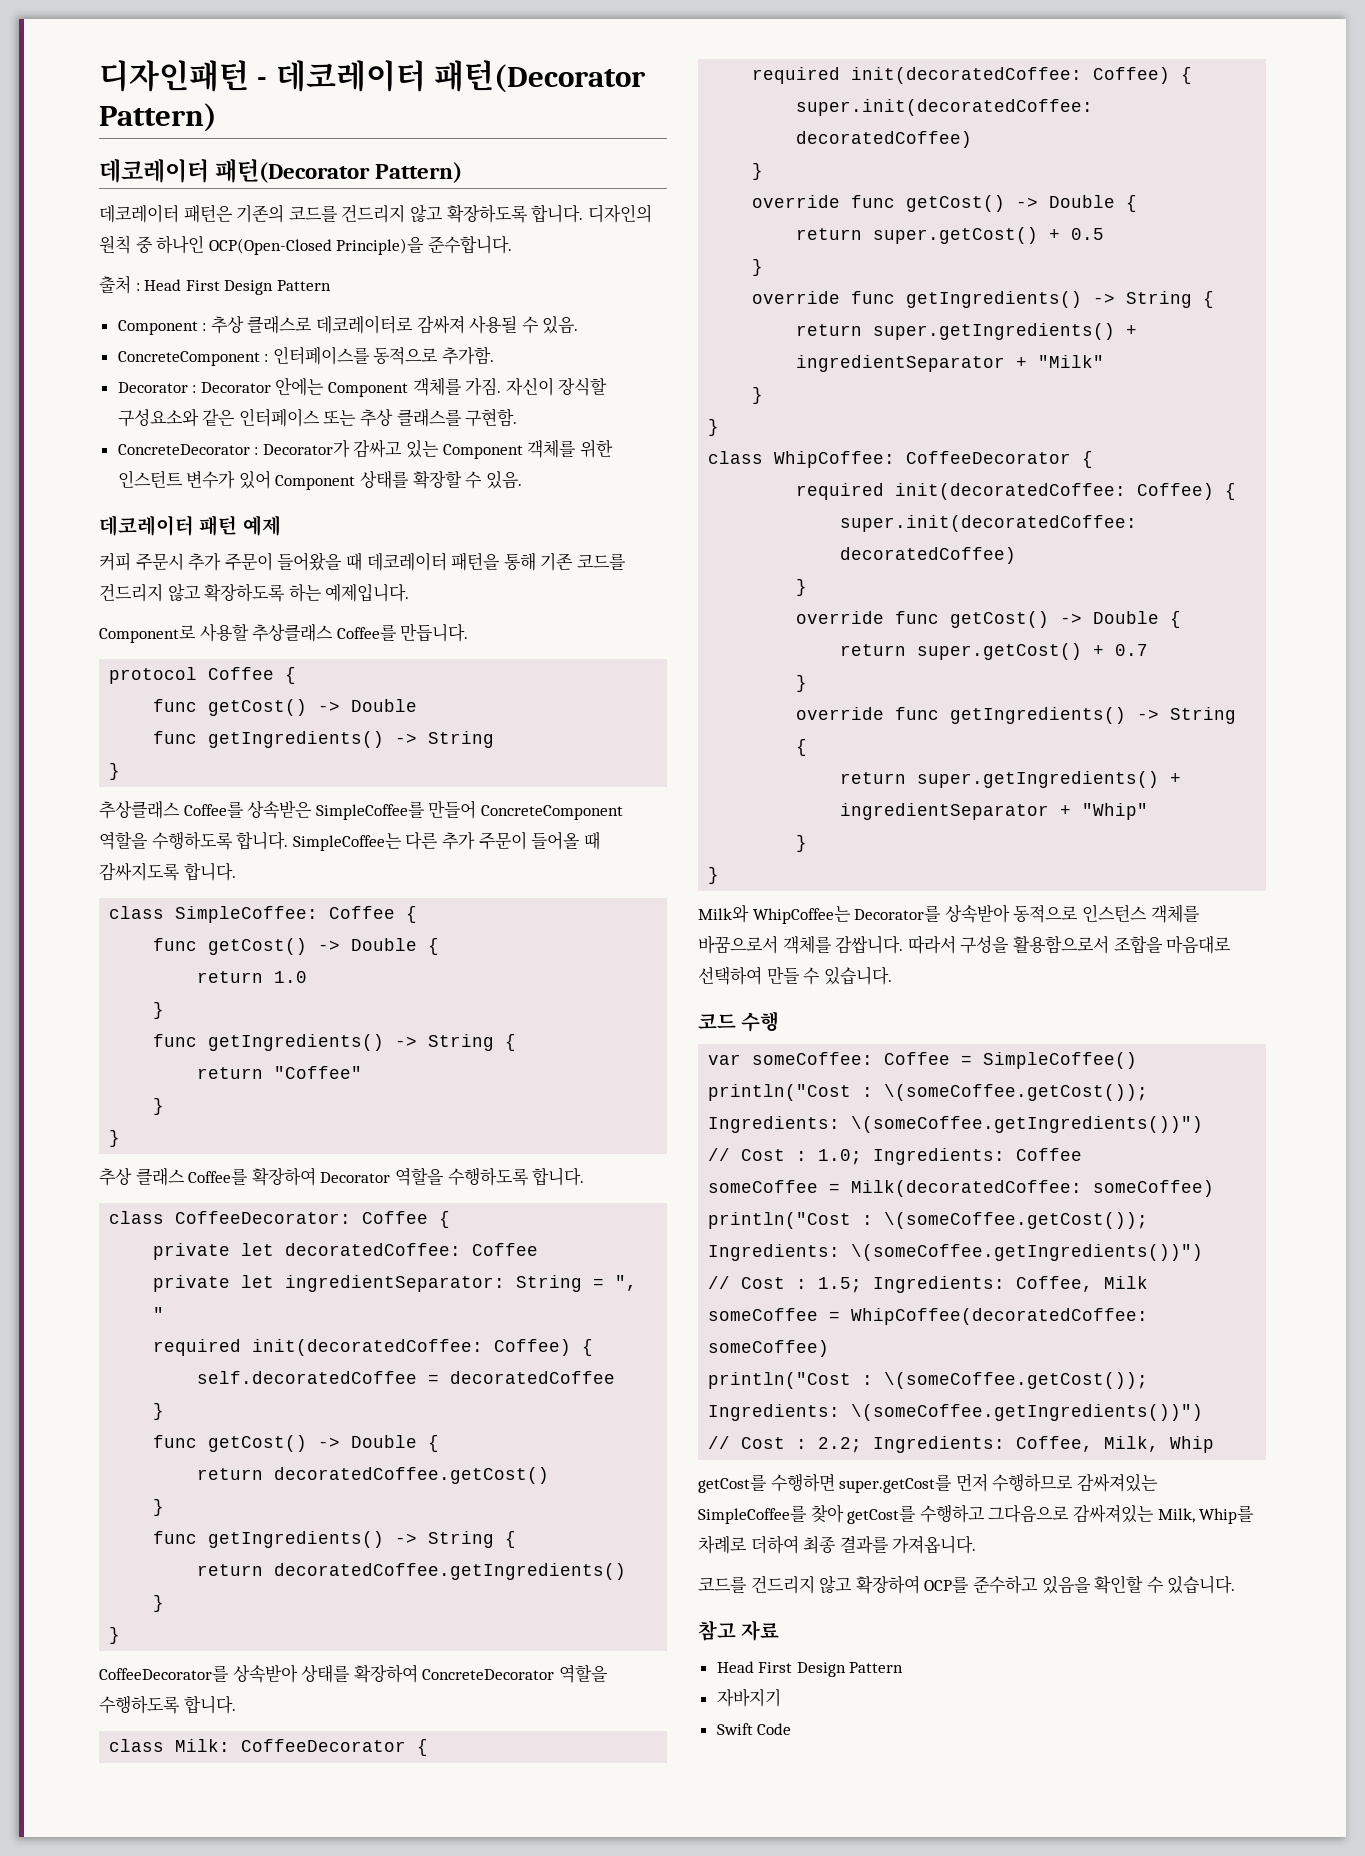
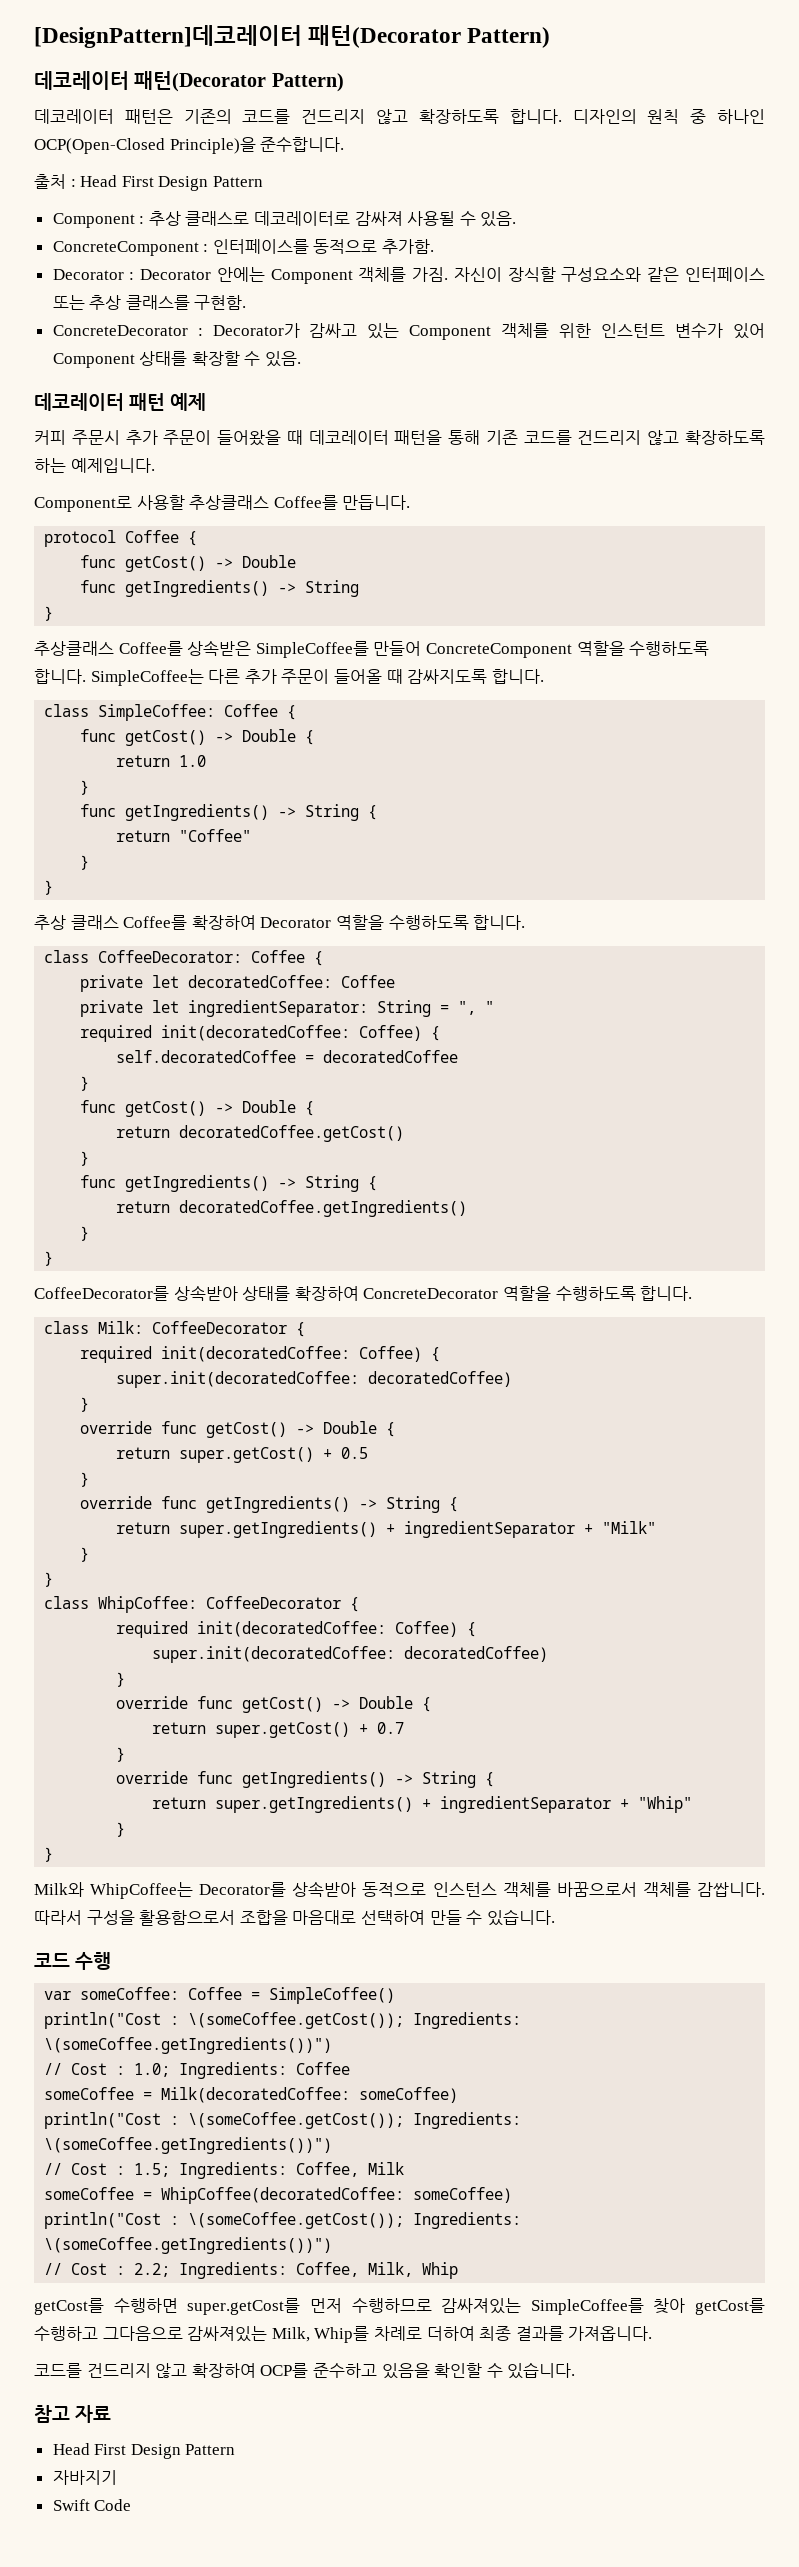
- 디자인패턴 - 데코레이터 패턴(Decorator Pattern)
+ [DesignPattern]데코레이터 패턴(Decorator Pattern)

